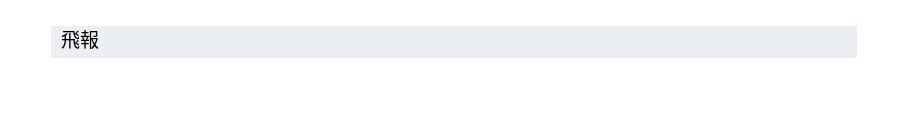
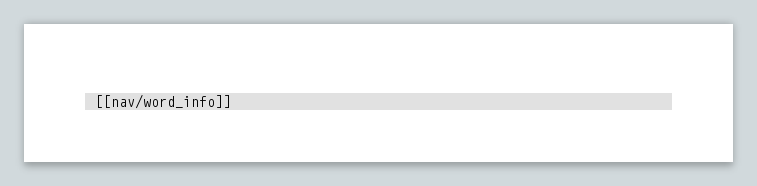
- 飛報
+ [[nav/word_info]]

